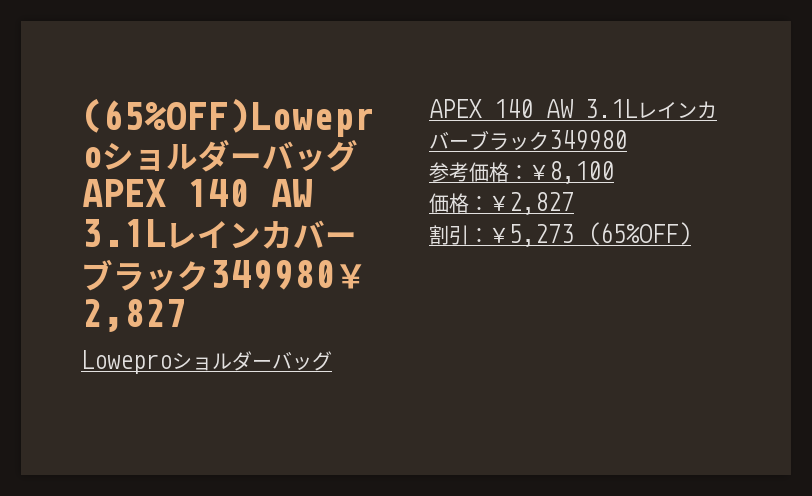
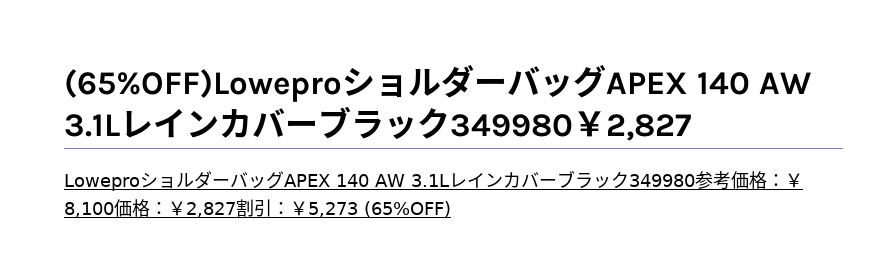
- LoweproショルダーバッグAPEX 140 AW 3.1Lレインカバーブラック349980
- 参考価格：￥8,100
- 価格：￥2,827
- 割引：￥5,273 (65%OFF)
+ LoweproショルダーバッグAPEX 140 AW 3.1Lレインカバーブラック349980参考価格：￥8,100価格：￥2,827割引：￥5,273 (65%OFF)

